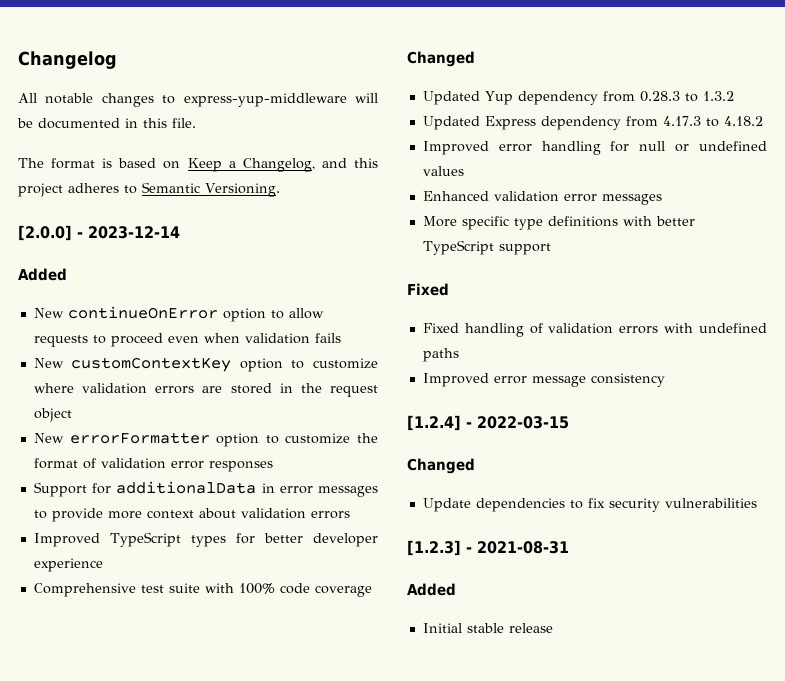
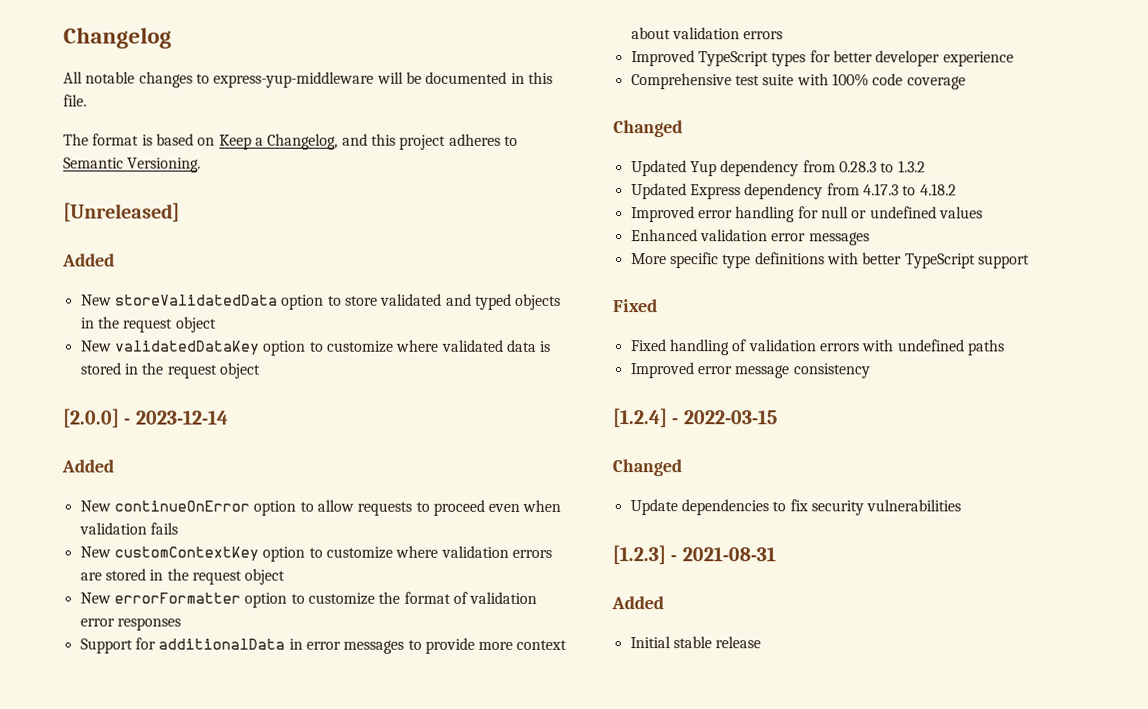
+ [Unreleased]
+ Added
+ New storeValidatedData option to store validated and typed objects in the request object
+ New validatedDataKey option to customize where validated data is stored in the request object

